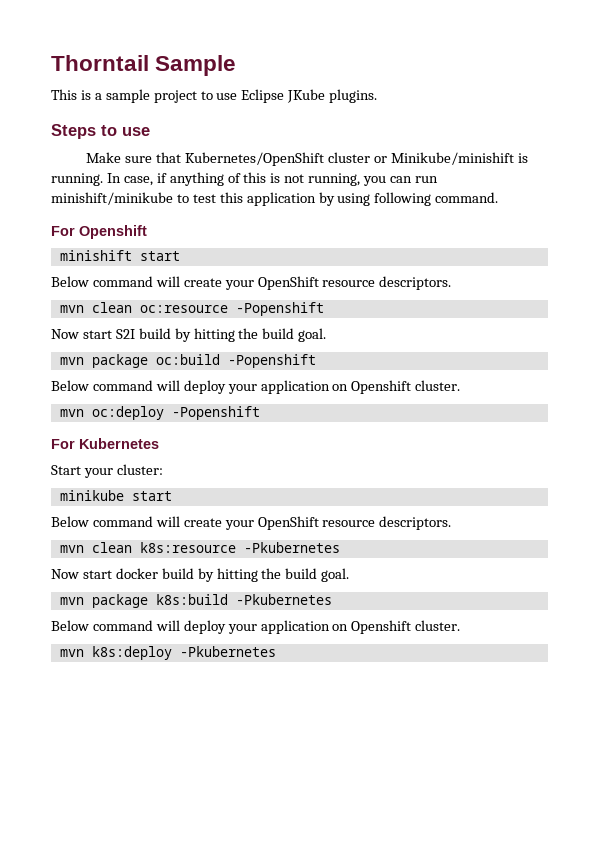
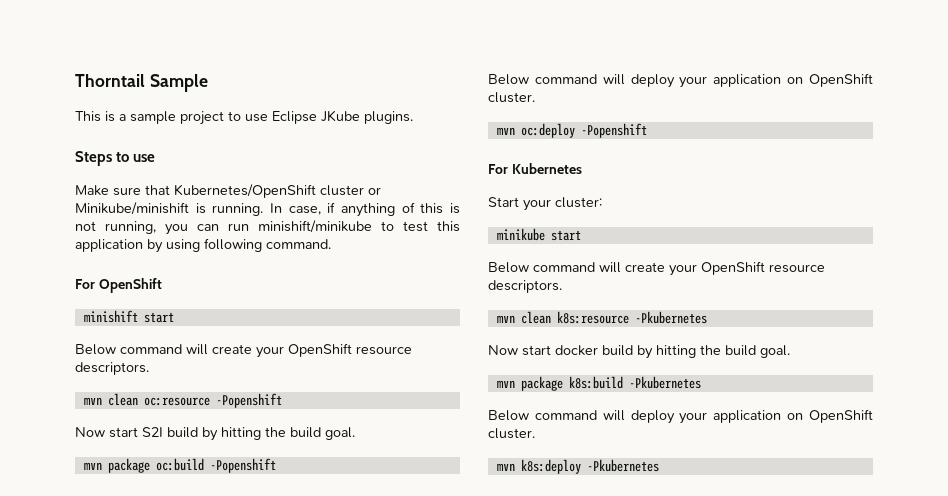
- For Openshift
+ For OpenShift
  mvn package oc:build -Popenshift
- Below command will deploy your application on Openshift cluster.
+ Below command will deploy your application on OpenShift cluster.
  mvn package k8s:build -Pkubernetes
- Below command will deploy your application on Openshift cluster.
+ Below command will deploy your application on OpenShift cluster.

